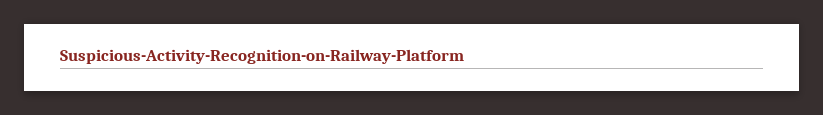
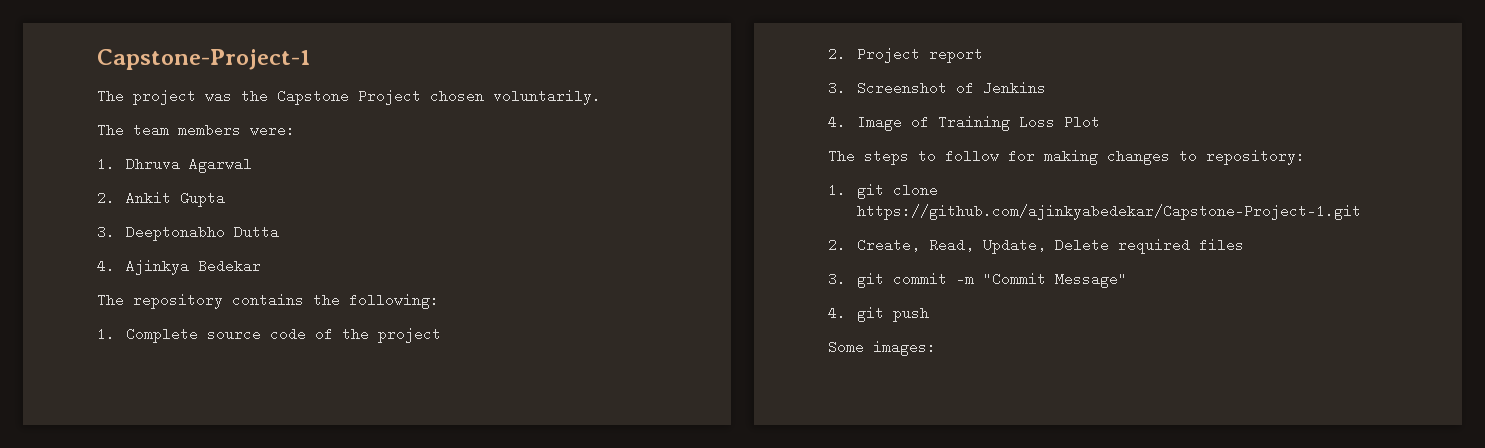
- Suspicious-Activity-Recognition-on-Railway-Platform
+ Capstone-Project-1
+ The project was the Capstone Project chosen voluntarily.
+ The team members were:
+ 1. Dhruva Agarwal
+ 2. Ankit Gupta
+ 3. Deeptonabho Dutta
+ 4. Ajinkya Bedekar
+ The repository contains the following:
+ 1. Complete source code of the project
+ 2. Project report
+ 3. Screenshot of Jenkins
+ 4. Image of Training Loss Plot
+ The steps to follow for making changes to repository:
+ 1. git clone https://github.com/ajinkyabedekar/Capstone-Project-1.git
+ 2. Create, Read, Update, Delete required files
+ 3. git commit -m "Commit Message"
+ 4. git push
+ Some images:

